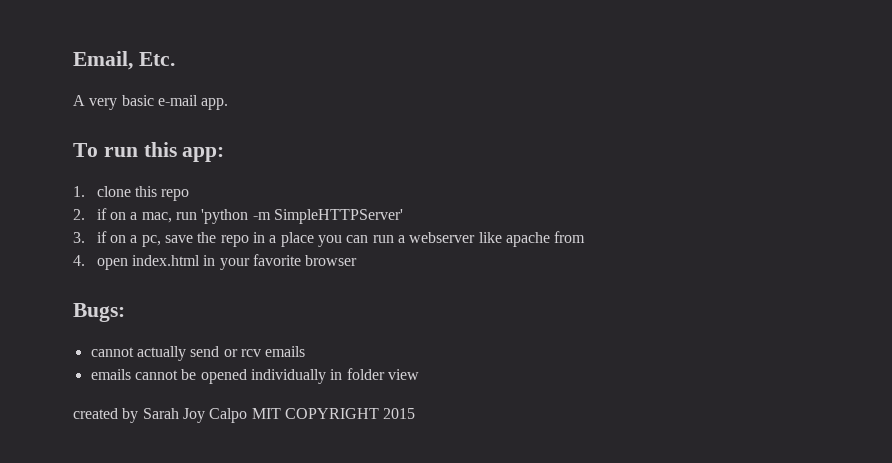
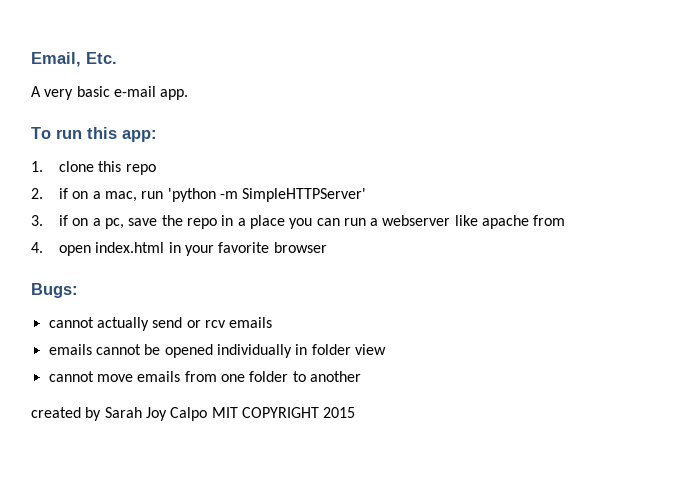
+ cannot move emails from one folder to another

